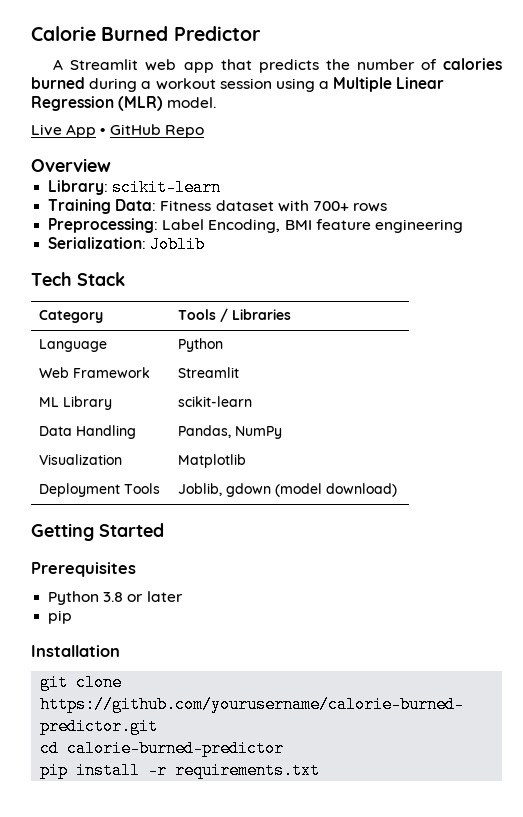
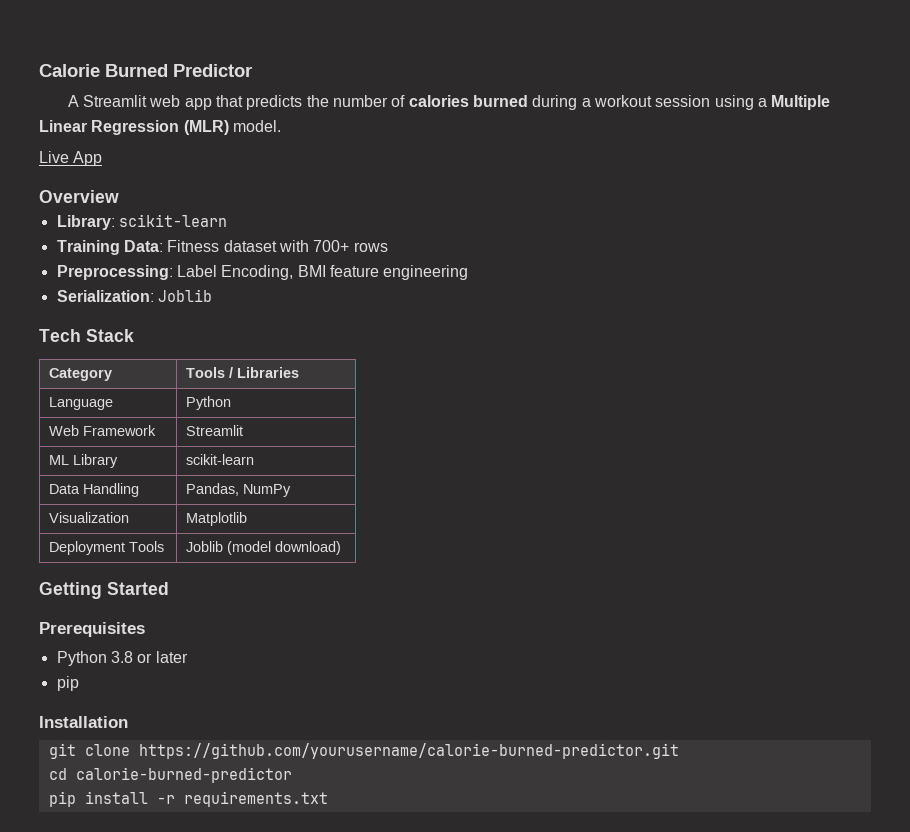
- Live App • GitHub Repo
+ Live App
- Deployment Tools | Joblib, gdown (model download)
+ Deployment Tools | Joblib (model download)

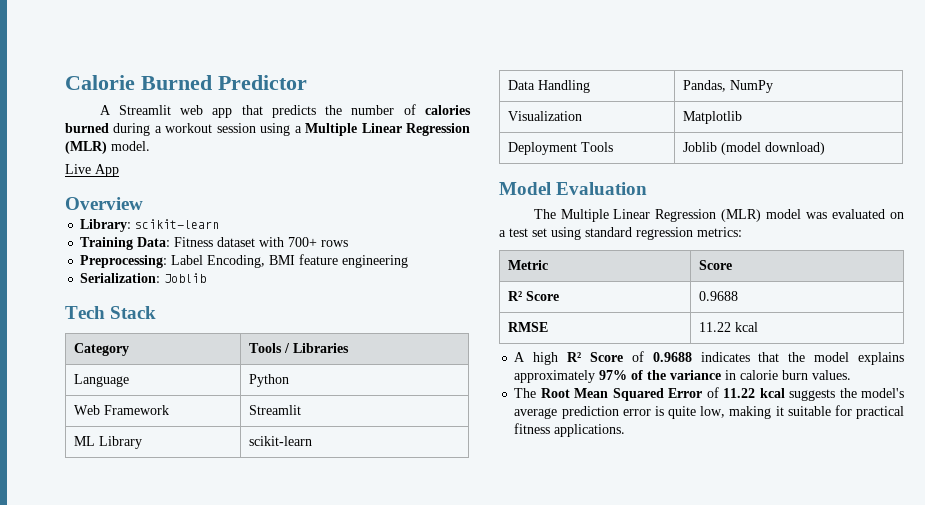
- Getting Started
- Prerequisites
- Python 3.8 or later
- pip
- Installation
- git clone https://github.com/yourusername/calorie-burned-predictor.git
- cd calorie-burned-predictor
- pip install -r requirements.txt
+ Model Evaluation
+ The Multiple Linear Regression (MLR) model was evaluated on a test set using standard regression metrics:
+ Metric | Score
+ R² Score | 0.9688
+ RMSE | 11.22 kcal
+ A high R² Score of 0.9688 indicates that the model explains approximately 97% of the variance in calorie burn values.
+ The Root Mean Squared Error of 11.22 kcal suggests the model's average prediction error is quite low, making it suitable for practical fitness applications.

